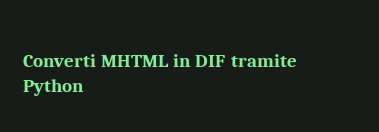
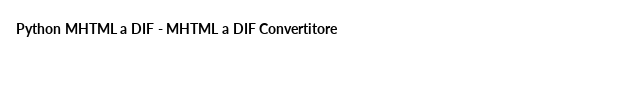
- Converti MHTML in DIF tramite Python
+ Python MHTML a DIF - MHTML a DIF Convertitore

